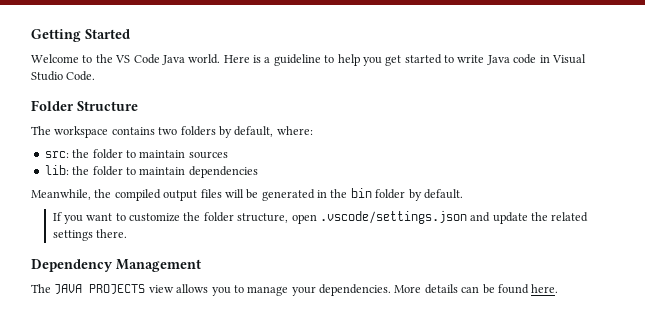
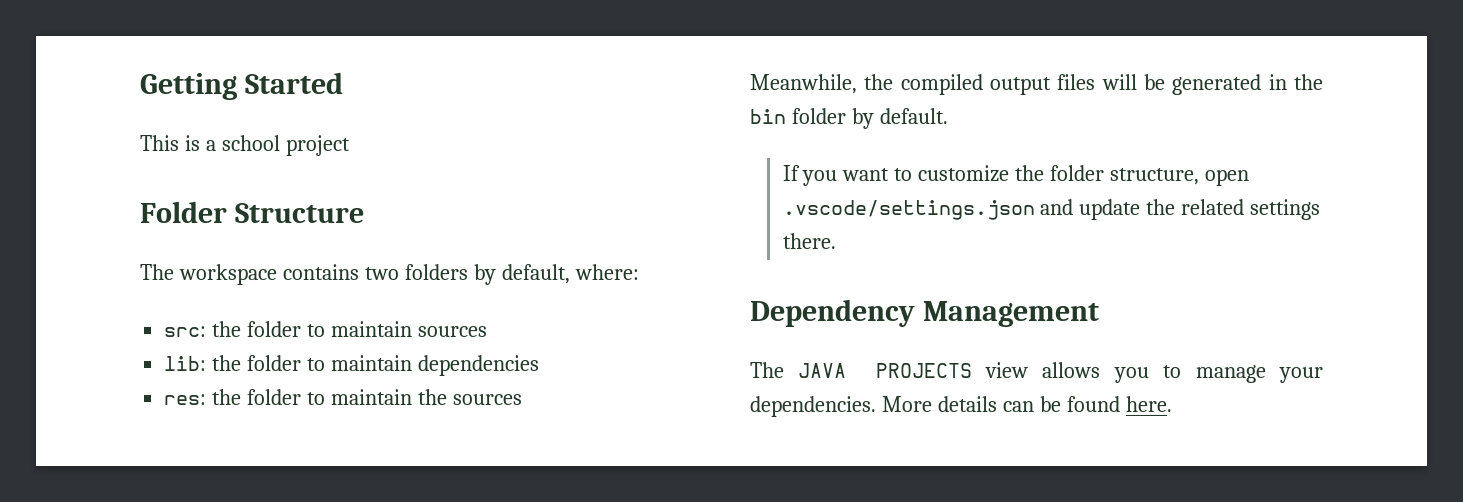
- Welcome to the VS Code Java world. Here is a guideline to help you get started to write Java code in Visual Studio Code.
+ This is a school project
+ res: the folder to maintain the sources

